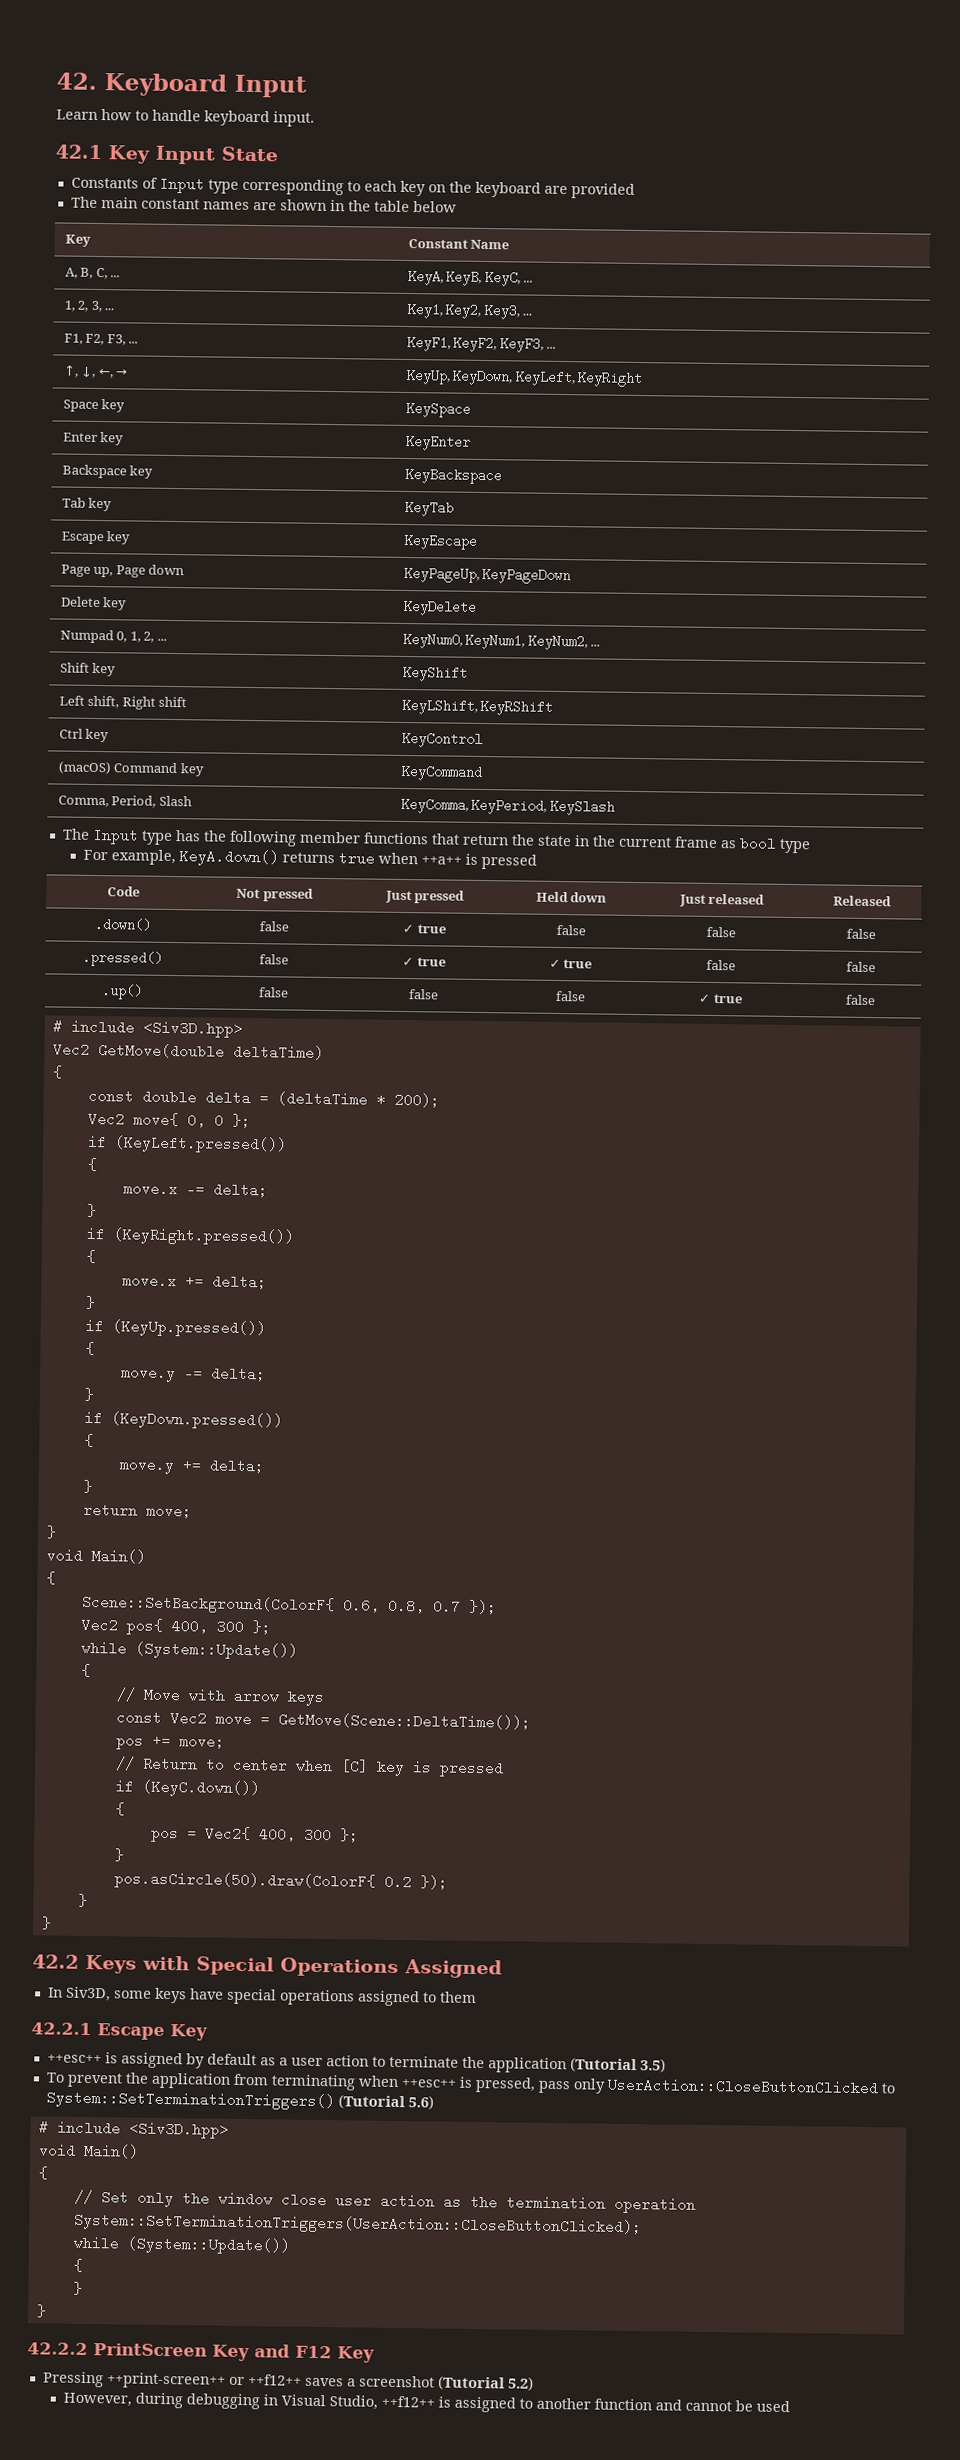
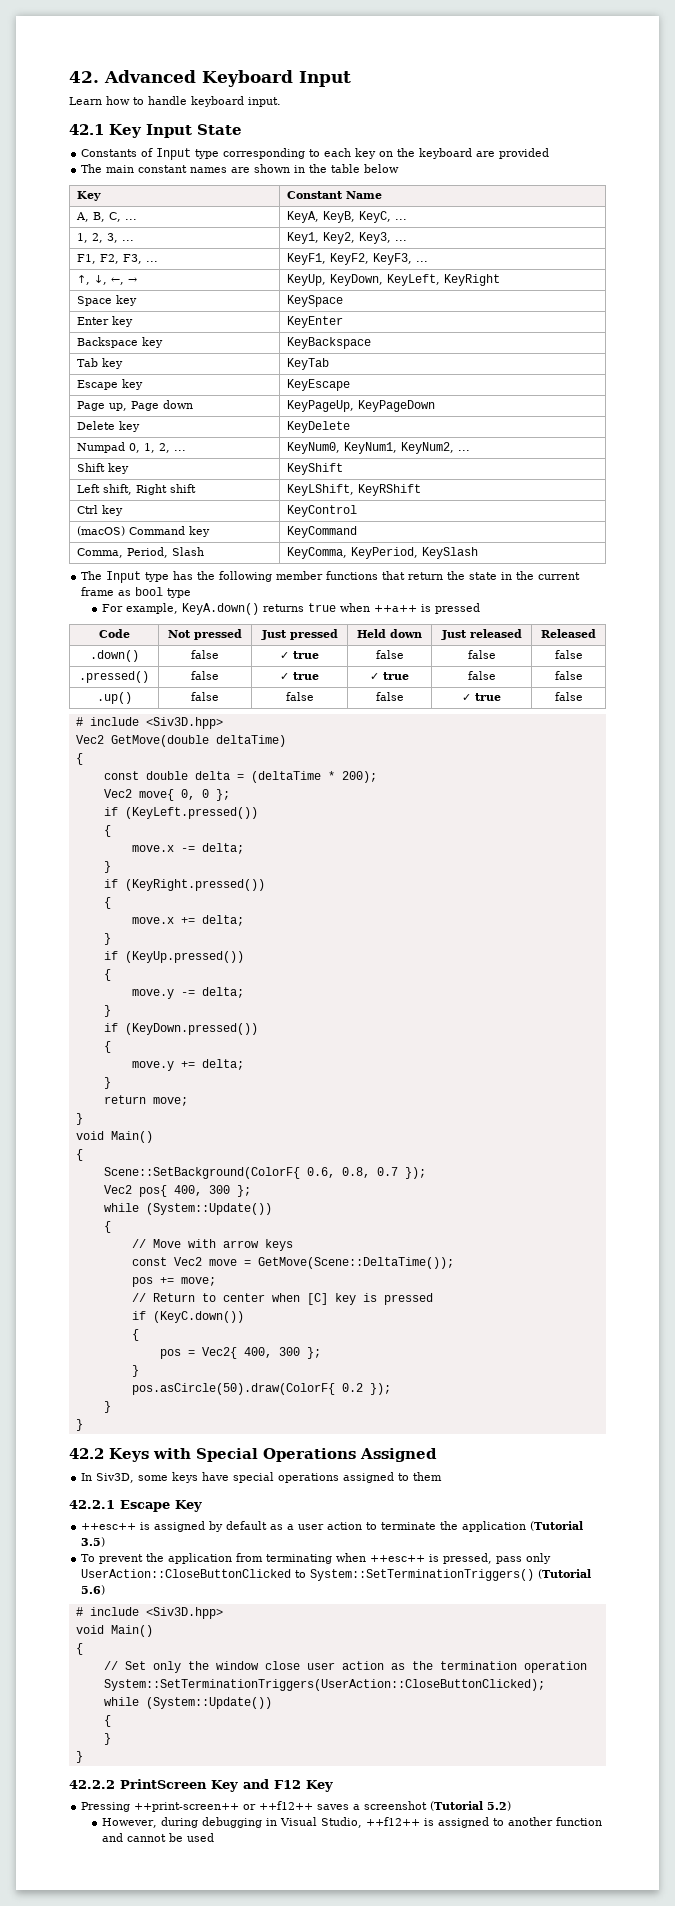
- 42. Keyboard Input
+ 42. Advanced Keyboard Input

